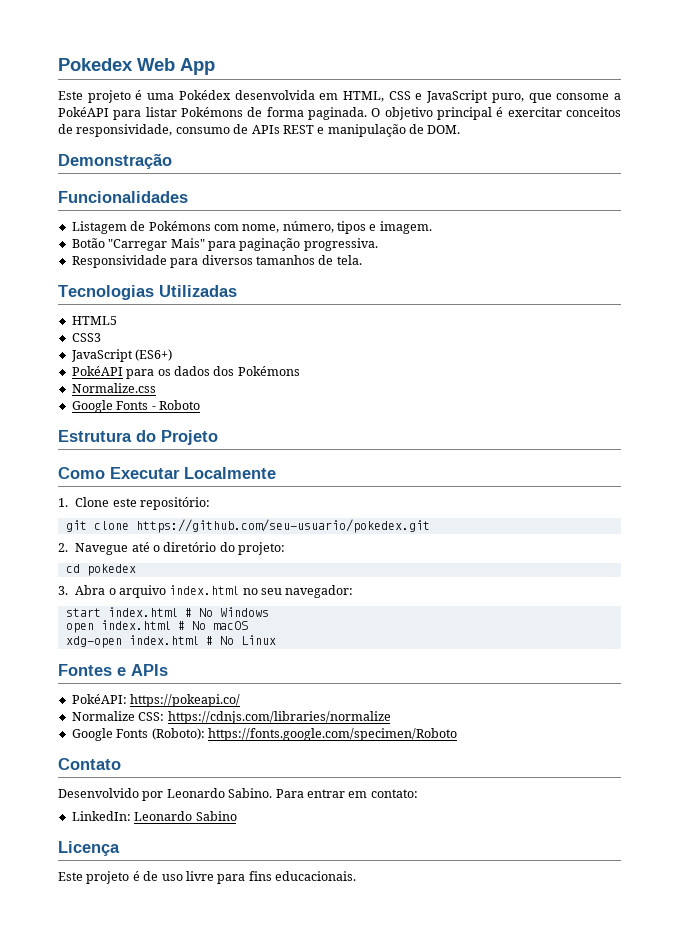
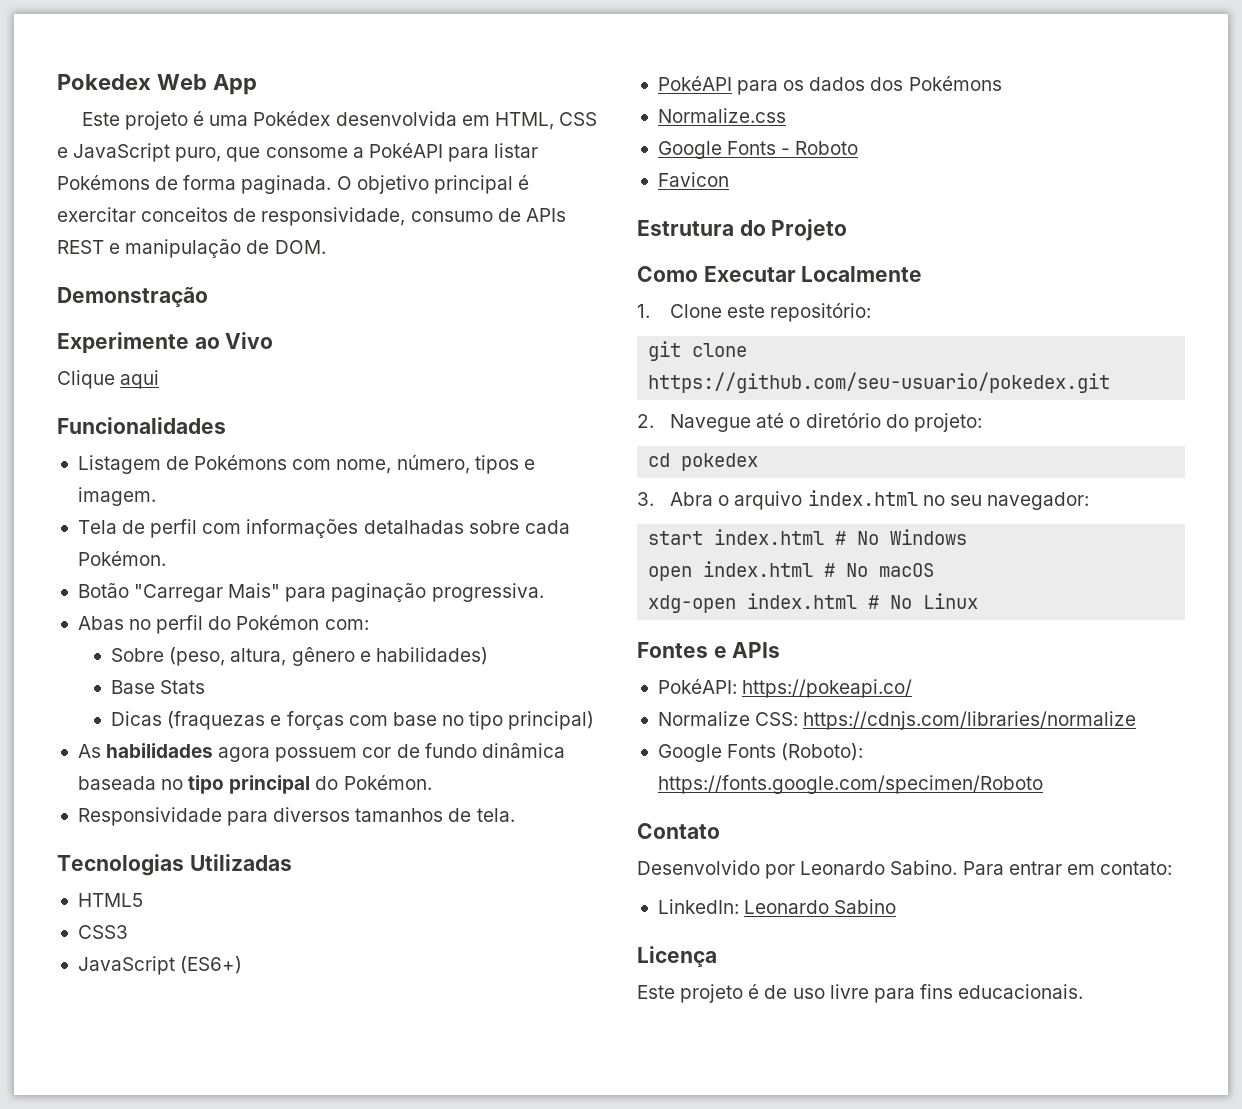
+ Experimente ao Vivo
+ Clique aqui
+ Tela de perfil com informações detalhadas sobre cada Pokémon.
+ Abas no perfil do Pokémon com:
+ Sobre (peso, altura, gênero e habilidades)
+ Base Stats
+ Dicas (fraquezas e forças com base no tipo principal)
+ As habilidades agora possuem cor de fundo dinâmica baseada no tipo principal do Pokémon.
+ Favicon

